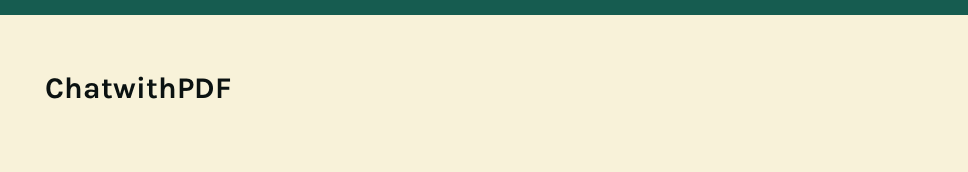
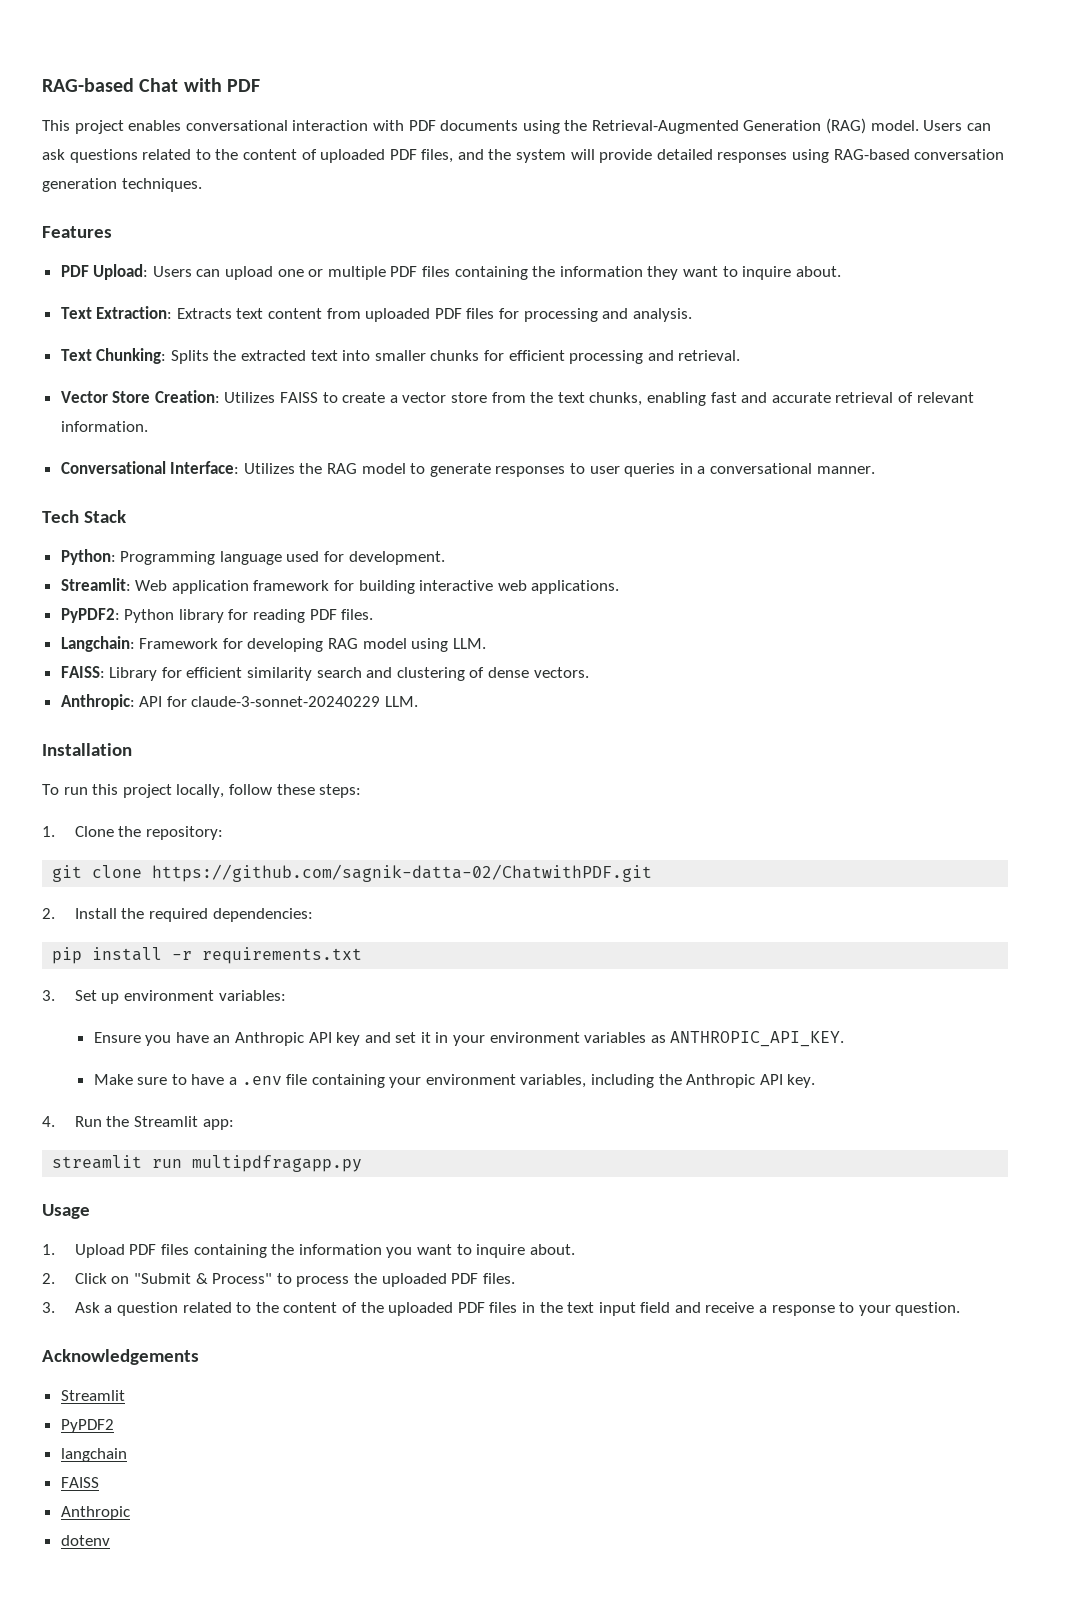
- ChatwithPDF
+ RAG-based Chat with PDF
+ This project enables conversational interaction with PDF documents using the Retrieval-Augmented Generation (RAG) model. Users can ask questions related to the content of uploaded PDF files, and the system will provide detailed responses using RAG-based conversation generation techniques.
+ Features
+ PDF Upload: Users can upload one or multiple PDF files containing the information they want to inquire about.
+ Text Extraction: Extracts text content from uploaded PDF files for processing and analysis.
+ Text Chunking: Splits the extracted text into smaller chunks for efficient processing and retrieval.
+ Vector Store Creation: Utilizes FAISS to create a vector store from the text chunks, enabling fast and accurate retrieval of relevant information.
+ Conversational Interface: Utilizes the RAG model to generate responses to user queries in a conversational manner.
+ Tech Stack
+ Python: Programming language used for development.
+ Streamlit: Web application framework for building interactive web applications.
+ PyPDF2: Python library for reading PDF files.
+ Langchain: Framework for developing RAG model using LLM.
+ FAISS: Library for efficient similarity search and clustering of dense vectors.
+ Anthropic: API for claude-3-sonnet-20240229 LLM.
+ Installation
+ To run this project locally, follow these steps:
+ 1. Clone the repository:
+ git clone https://github.com/sagnik-datta-02/ChatwithPDF.git
+ 2. Install the required dependencies:
+ pip install -r requirements.txt
+ 3. Set up environment variables:
+ Ensure you have an Anthropic API key and set it in your environment variables as ANTHROPIC_API_KEY.
+ Make sure to have a .env file containing your environment variables, including the Anthropic API key.
+ 4. Run the Streamlit app:
+ streamlit run multipdfragapp.py
+ Usage
+ 1. Upload PDF files containing the information you want to inquire about.
+ 2. Click on "Submit & Process" to process the uploaded PDF files.
+ 3. Ask a question related to the content of the uploaded PDF files in the text input field and receive a response to your question.
+ Acknowledgements
+ Streamlit
+ PyPDF2
+ langchain
+ FAISS
+ Anthropic
+ dotenv

